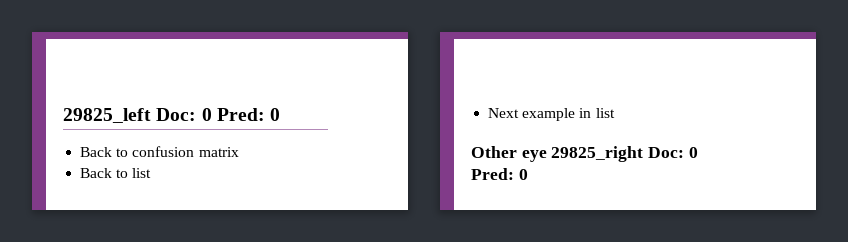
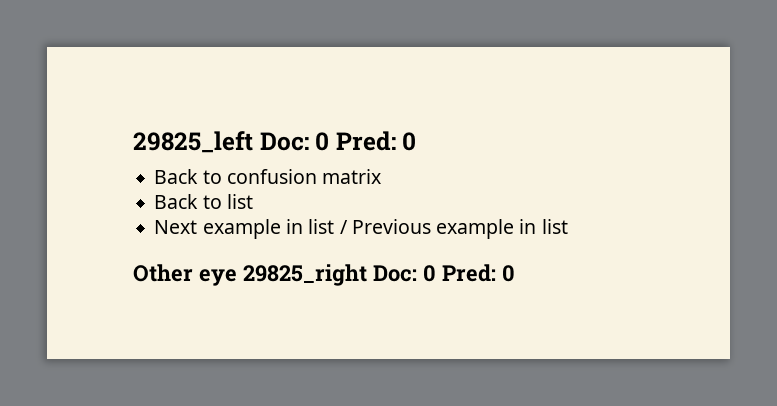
- Next example in list
+ Next example in list / Previous example in list

